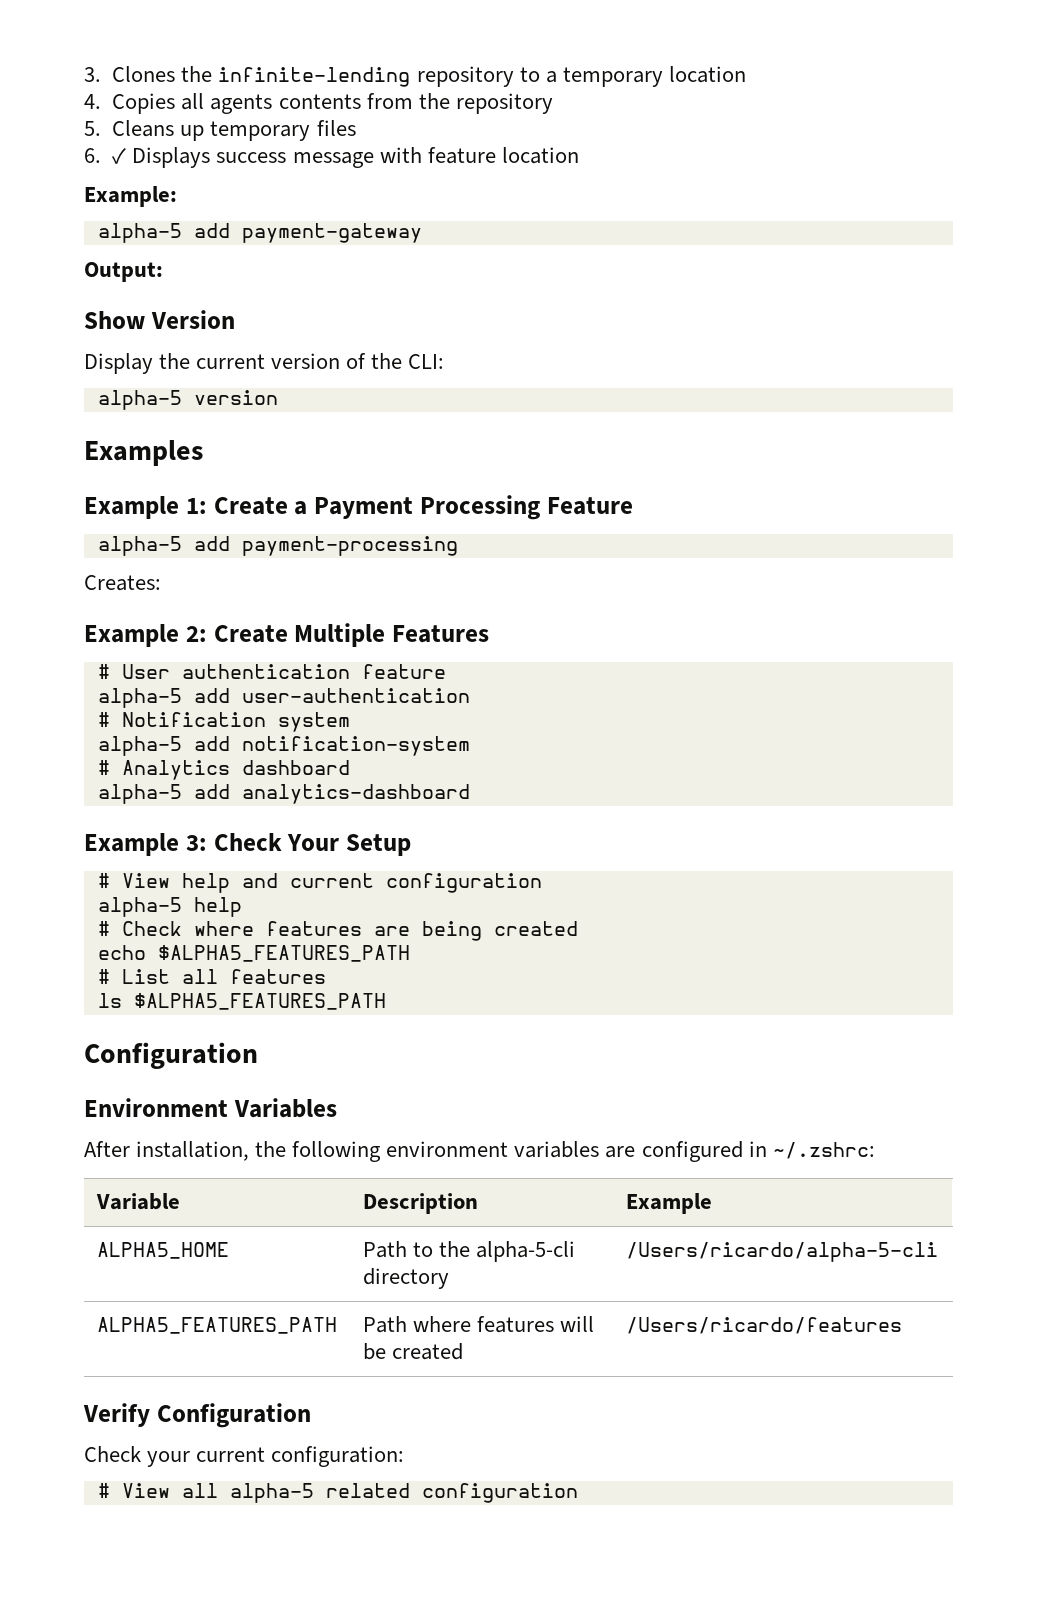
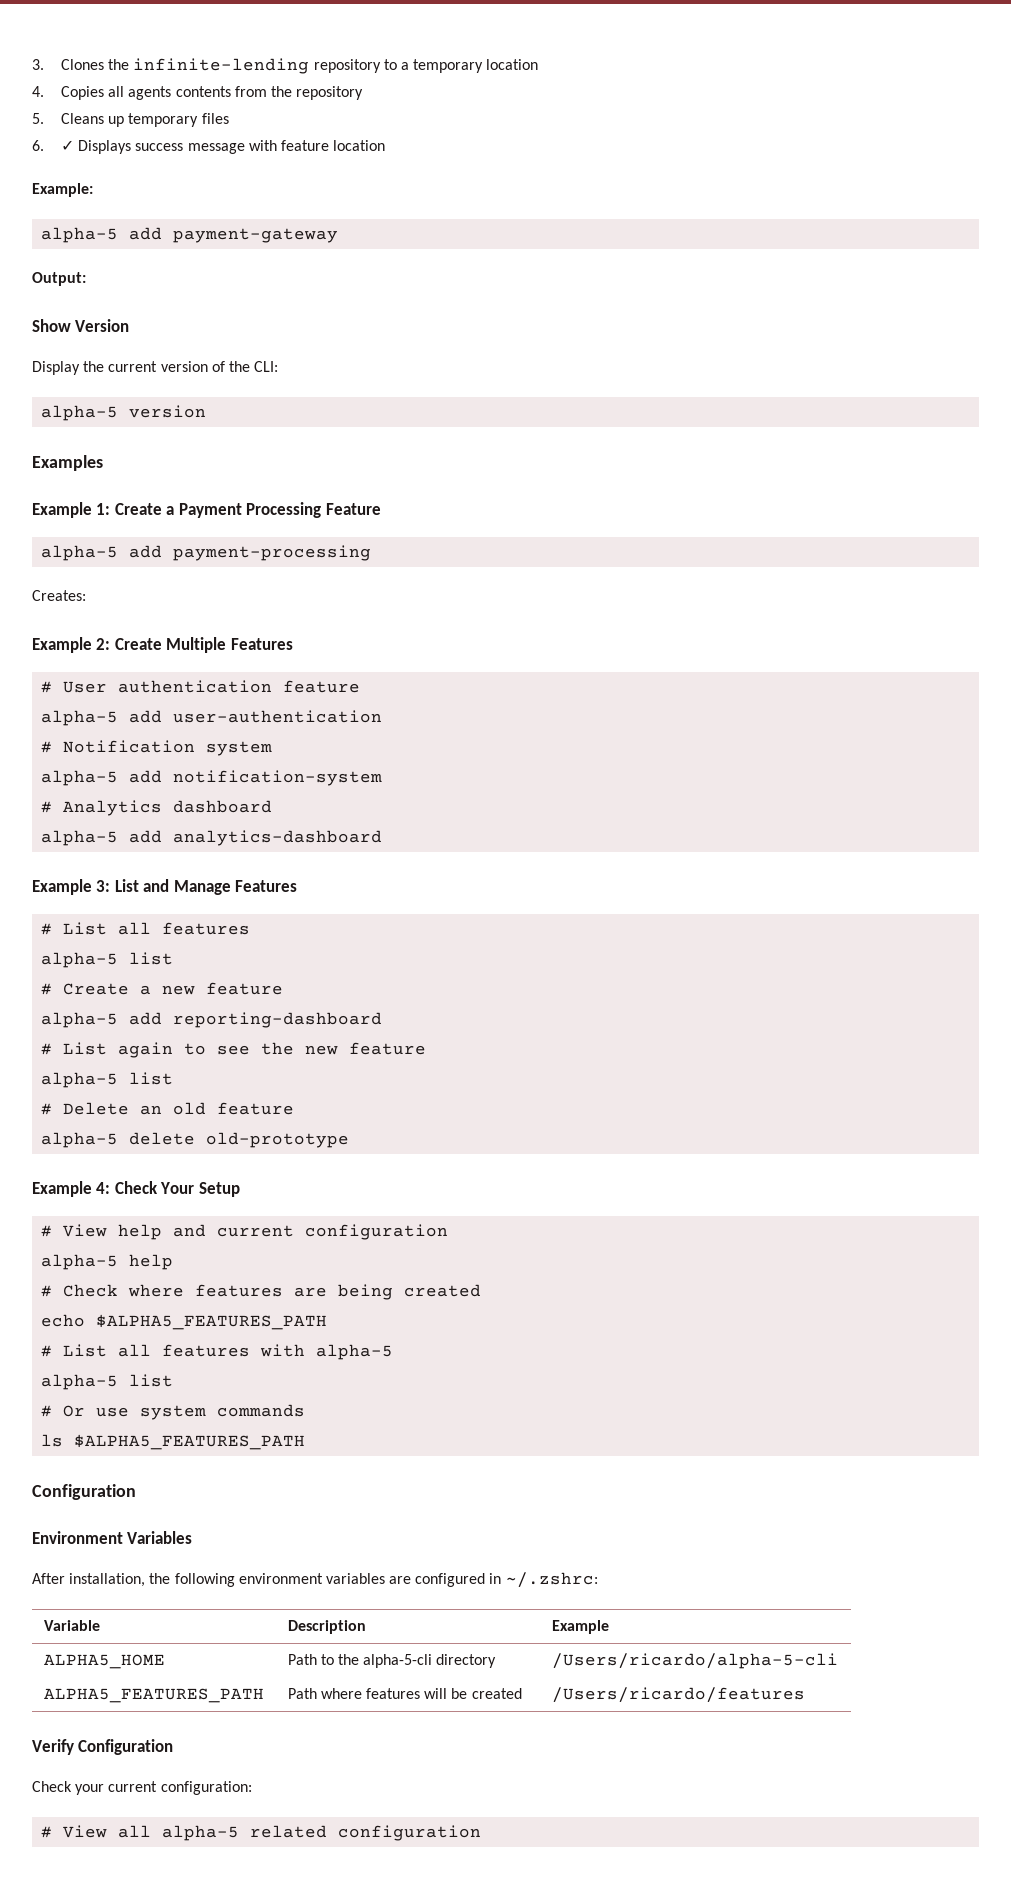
- Example 3: Check Your Setup
+ Example 3: List and Manage Features
+ # List all features
+ alpha-5 list
+ # Create a new feature
+ alpha-5 add reporting-dashboard
+ # List again to see the new feature
+ alpha-5 list
+ # Delete an old feature
+ alpha-5 delete old-prototype
+ Example 4: Check Your Setup
- # List all features
+ # List all features with alpha-5
+ alpha-5 list
+ # Or use system commands

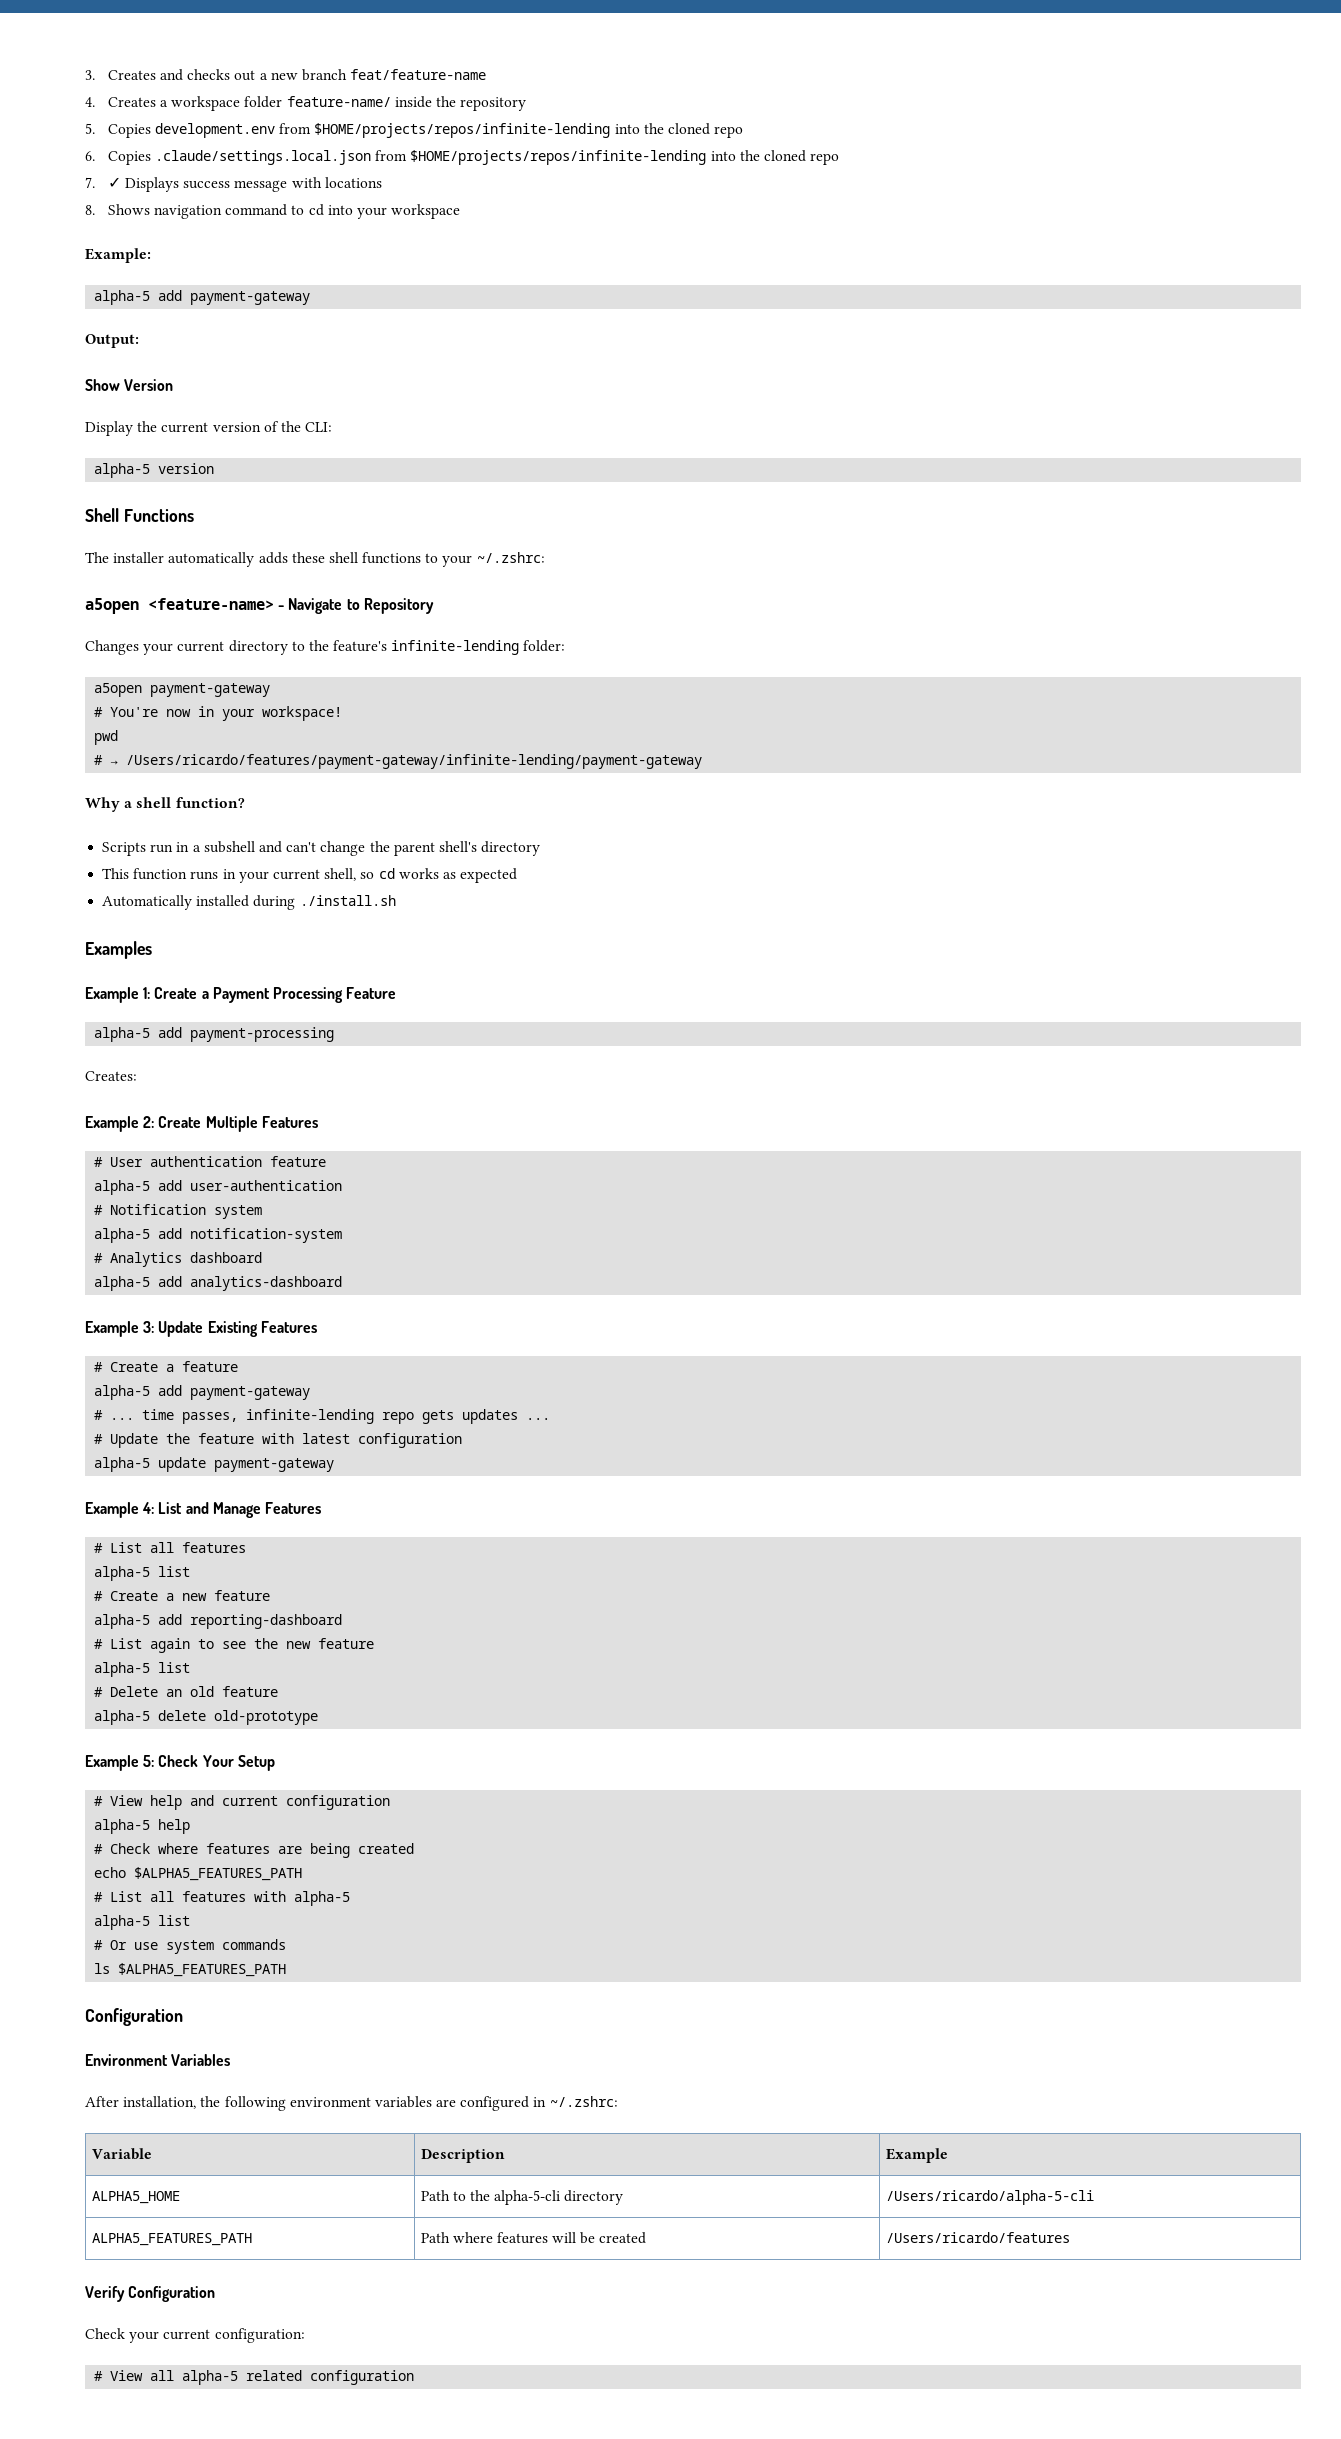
- 3. Clones the infinite-lending repository to a temporary location
- 4. Copies all agents contents from the repository
- 5. Cleans up temporary files
- 6. ✓ Displays success message with feature location
+ 3. Creates and checks out a new branch feat/feature-name
+ 4. Creates a workspace folder feature-name/ inside the repository
+ 5. Copies development.env from $HOME/projects/repos/infinite-lending into the cloned repo
+ 6. Copies .claude/settings.local.json from $HOME/projects/repos/infinite-lending into the cloned repo
+ 7. ✓ Displays success message with locations
+ 8. Shows navigation command to cd into your workspace
+ Shell Functions
+ The installer automatically adds these shell functions to your ~/.zshrc:
+ a5open <feature-name> - Navigate to Repository
+ Changes your current directory to the feature's infinite-lending folder:
+ a5open payment-gateway
+ # You're now in your workspace!
+ pwd
+ # → /Users/ricardo/features/payment-gateway/infinite-lending/payment-gateway
+ Why a shell function?
+ Scripts run in a subshell and can't change the parent shell's directory
+ This function runs in your current shell, so cd works as expected
+ Automatically installed during ./install.sh
- Example 3: List and Manage Features
+ Example 3: Update Existing Features
+ # Create a feature
+ alpha-5 add payment-gateway
+ # ... time passes, infinite-lending repo gets updates ...
+ # Update the feature with latest configuration
+ alpha-5 update payment-gateway
+ Example 4: List and Manage Features
- Example 4: Check Your Setup
+ Example 5: Check Your Setup

